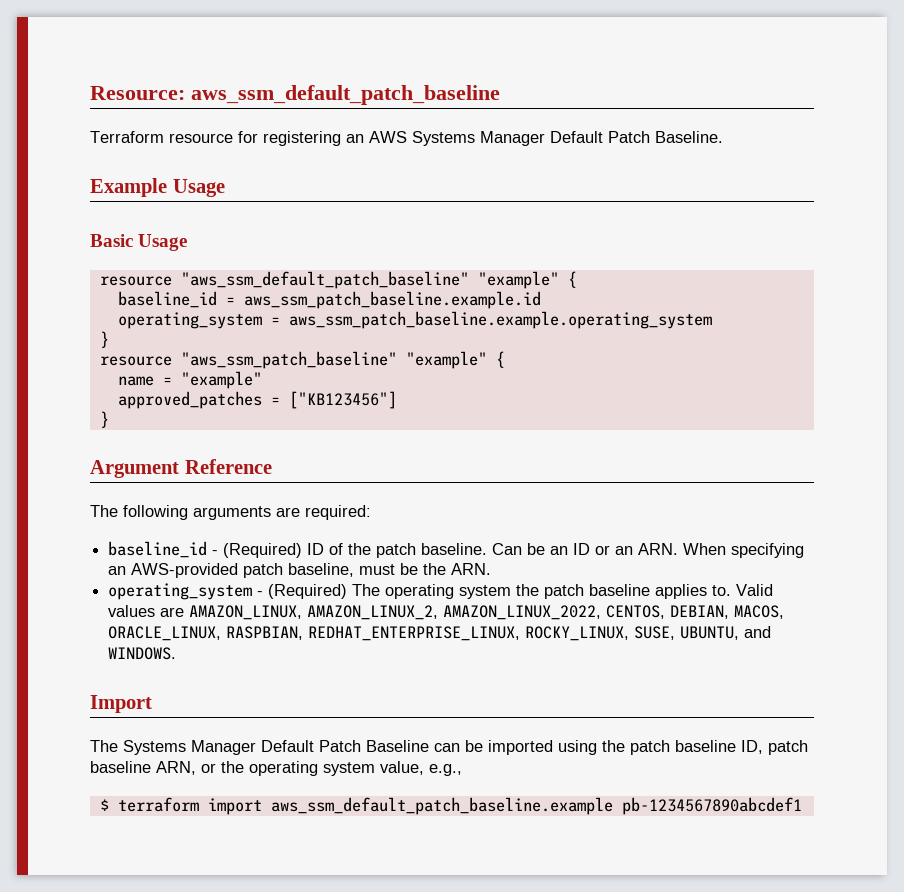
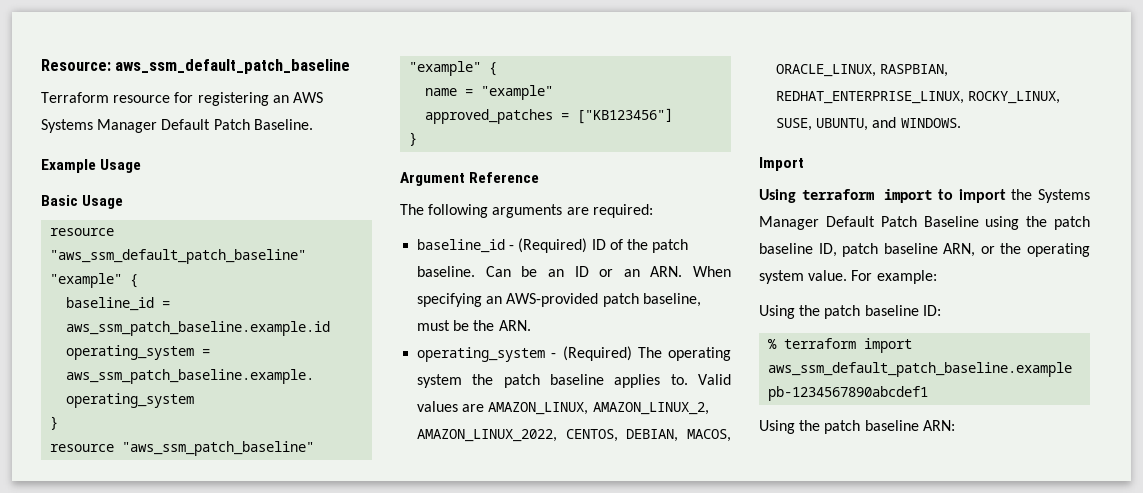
- The Systems Manager Default Patch Baseline can be imported using the patch baseline ID, patch baseline ARN, or the operating system value, e.g.,
- $ terraform import aws_ssm_default_patch_baseline.example pb-1234567890abcdef1
+ Using terraform import to import the Systems Manager Default Patch Baseline using the patch baseline ID, patch baseline ARN, or the operating system value. For example:
+ Using the patch baseline ID:
+ % terraform import aws_ssm_default_patch_baseline.example pb-1234567890abcdef1
+ Using the patch baseline ARN:

